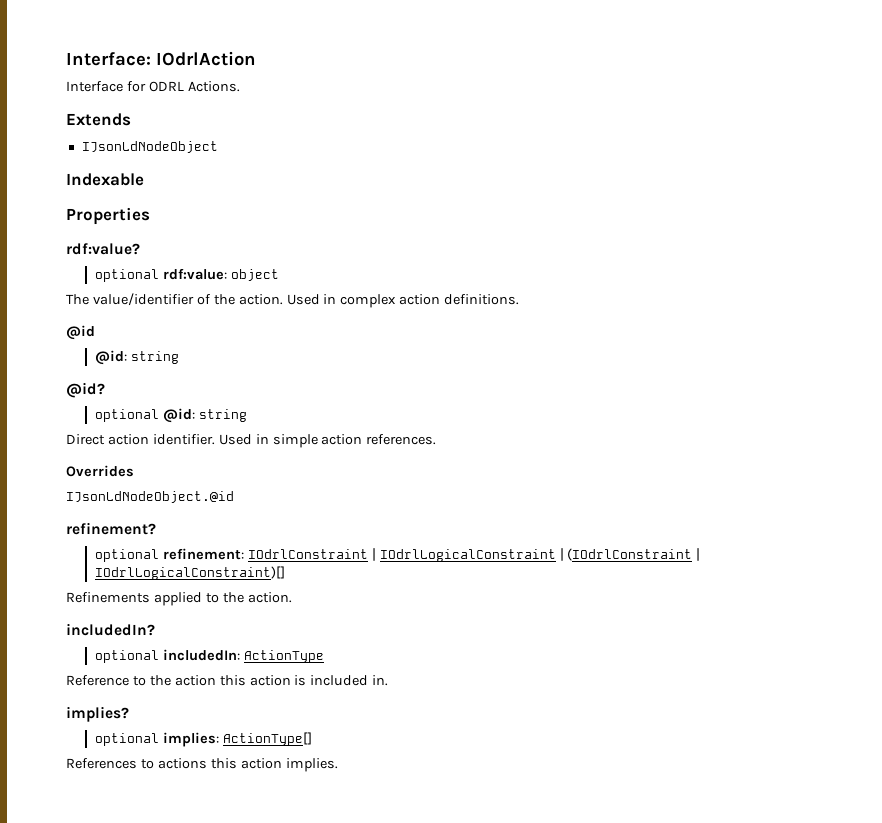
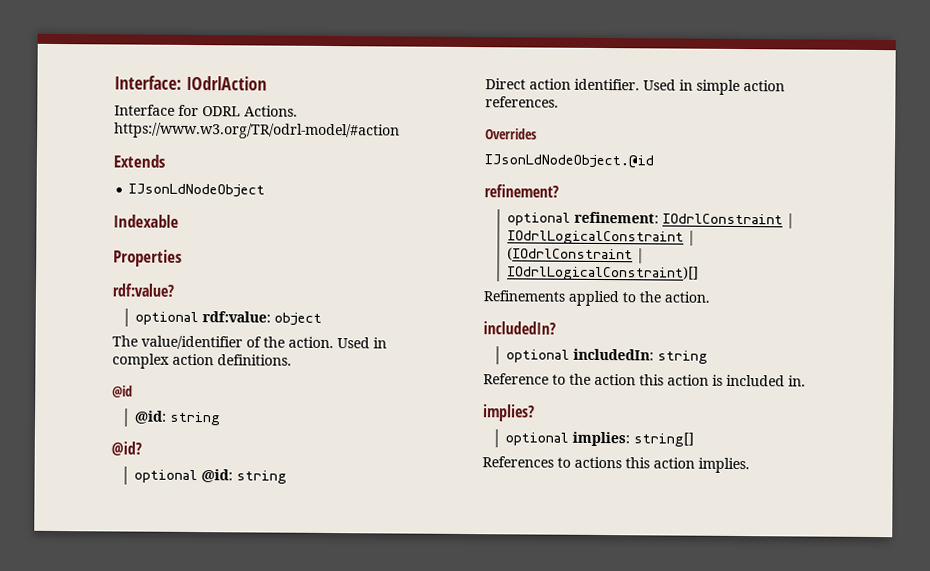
- Interface for ODRL Actions.
+ Interface for ODRL Actions. https://www.w3.org/TR/odrl-model/#action
- optional includedIn: ActionType
+ optional includedIn: string
- optional implies: ActionType[]
+ optional implies: string[]

